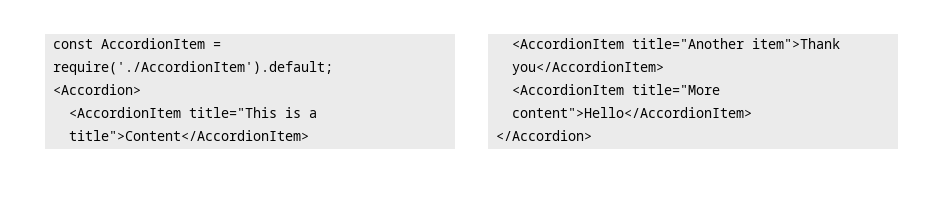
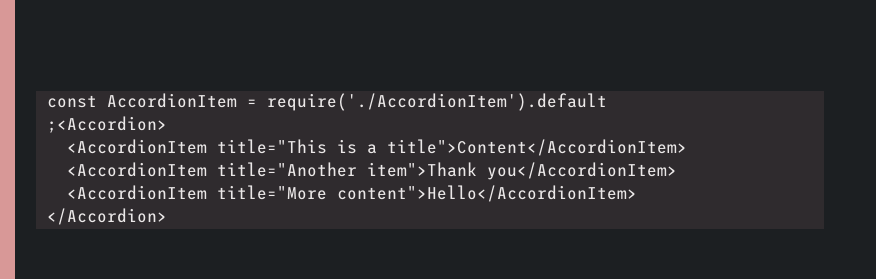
- const AccordionItem = require('./AccordionItem').default;
- <Accordion>
+ const AccordionItem = require('./AccordionItem').default
+ ;<Accordion>

